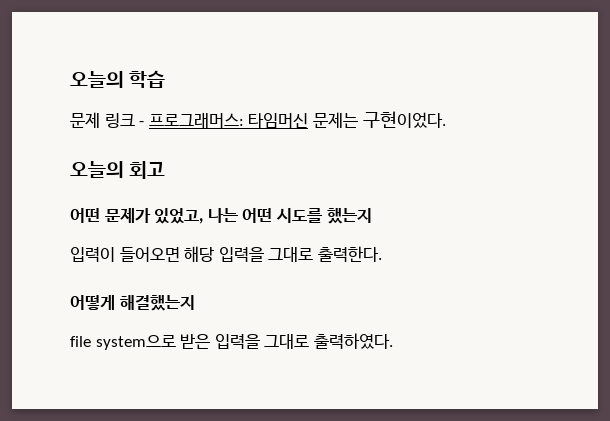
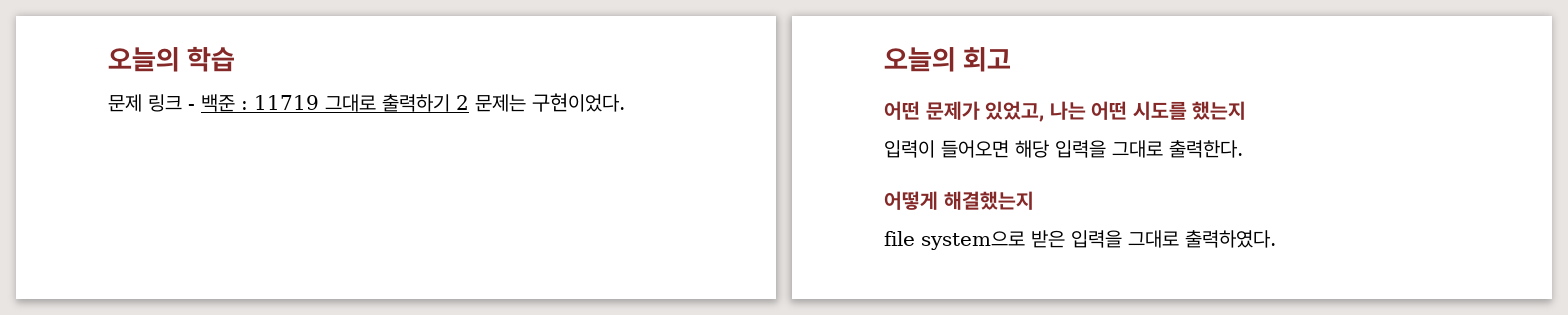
- 문제 링크 - 프로그래머스: 타임머신 문제는 구현이었다.
+ 문제 링크 - 백준 : 11719 그대로 출력하기 2 문제는 구현이었다.

